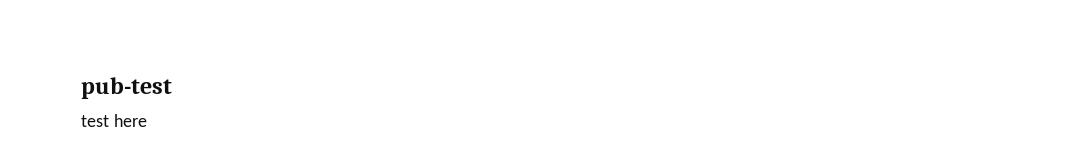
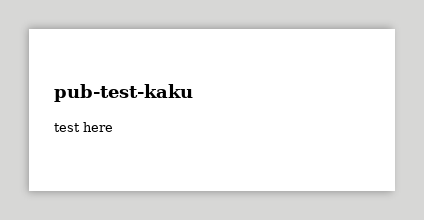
- pub-test
+ pub-test-kaku

